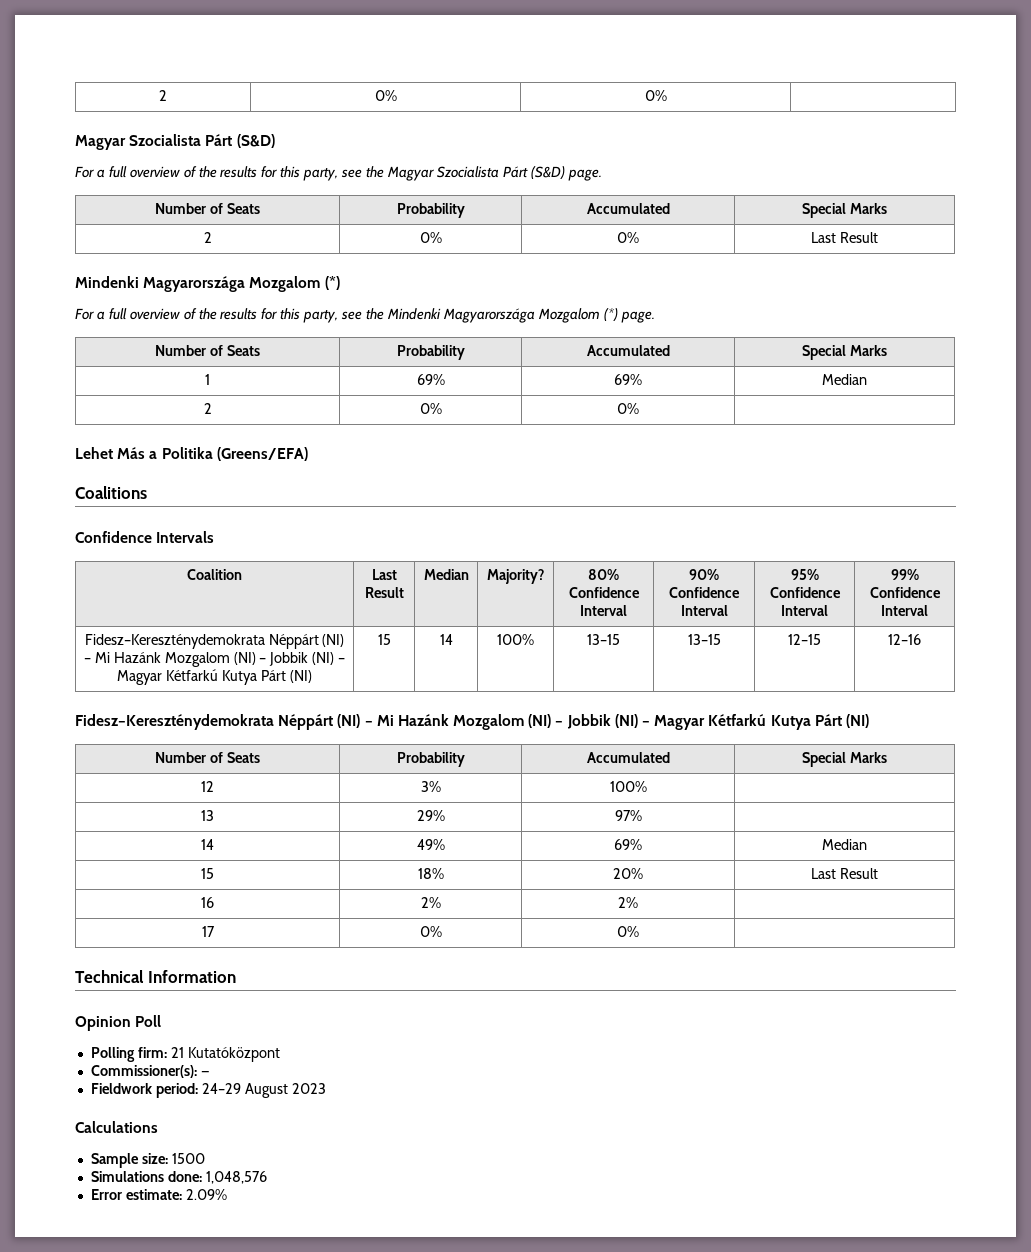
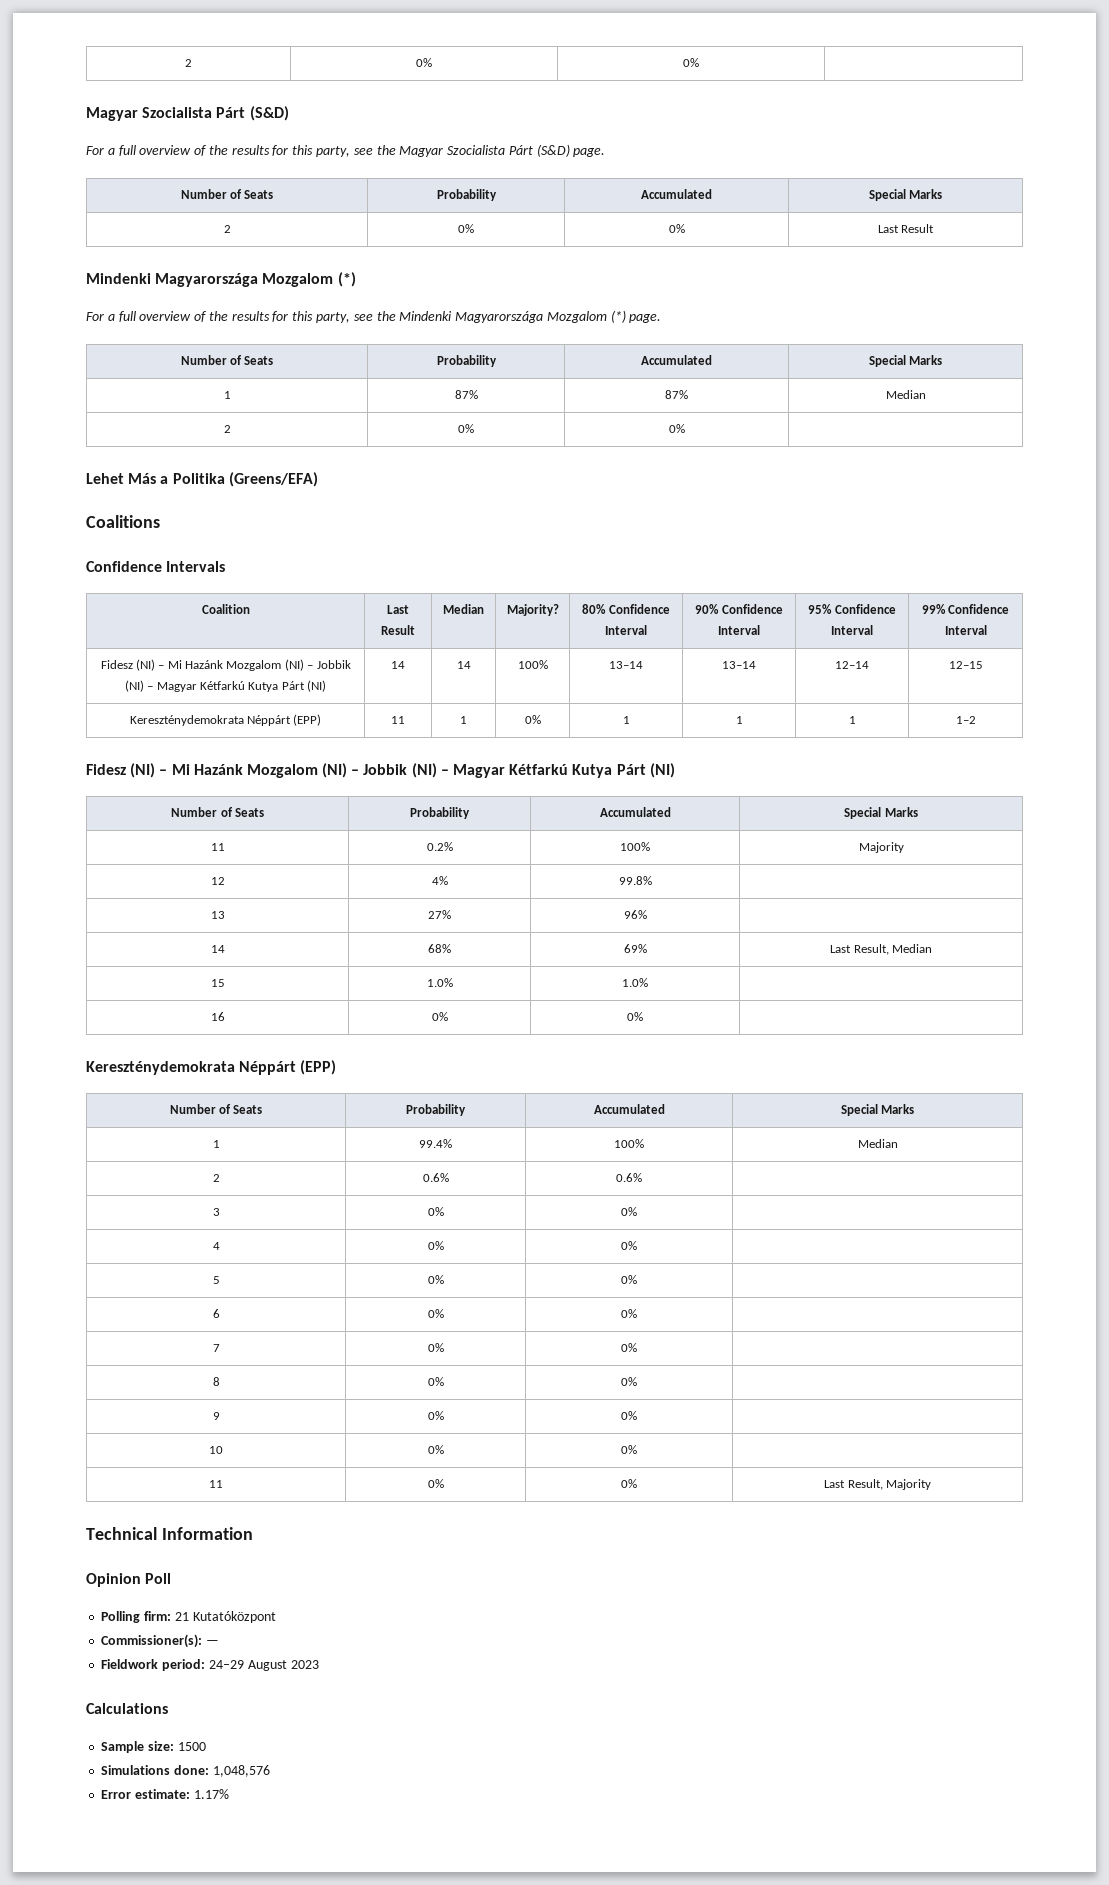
- 1 | 69% | 69% | Median
+ 1 | 87% | 87% | Median
- Fidesz–Kereszténydemokrata Néppárt (NI) – Mi Hazánk Mozgalom (NI) – Jobbik (NI) – Magyar Kétfarkú Kutya Párt (NI) | 15 | 14 | 100% | 13–15 | 13–15 | 12–15 | 12–16
- Fidesz–Kereszténydemokrata Néppárt (NI) – Mi Hazánk Mozgalom (NI) – Jobbik (NI) – Magyar Kétfarkú Kutya Párt (NI)
+ Fidesz (NI) – Mi Hazánk Mozgalom (NI) – Jobbik (NI) – Magyar Kétfarkú Kutya Párt (NI) | 14 | 14 | 100% | 13–14 | 13–14 | 12–14 | 12–15
+ Kereszténydemokrata Néppárt (EPP) | 11 | 1 | 0% | 1 | 1 | 1 | 1–2
+ Fidesz (NI) – Mi Hazánk Mozgalom (NI) – Jobbik (NI) – Magyar Kétfarkú Kutya Párt (NI)
+ 11 | 0.2% | 100% | Majority
- 12 | 3% | 100% |
+ 12 | 4% | 99.8% |
- 13 | 29% | 97% |
- 14 | 49% | 69% | Median
+ 13 | 27% | 96% |
+ 14 | 68% | 69% | Last Result, Median
- 15 | 18% | 20% | Last Result
- 16 | 2% | 2% |
- 17 | 0% | 0% |
+ 15 | 1.0% | 1.0% |
+ 16 | 0% | 0% |
+ Kereszténydemokrata Néppárt (EPP)
+ Number of Seats | Probability | Accumulated | Special Marks
+ 1 | 99.4% | 100% | Median
+ 2 | 0.6% | 0.6% |
+ 3 | 0% | 0% |
+ 4 | 0% | 0% |
+ 5 | 0% | 0% |
+ 6 | 0% | 0% |
+ 7 | 0% | 0% |
+ 8 | 0% | 0% |
+ 9 | 0% | 0% |
+ 10 | 0% | 0% |
+ 11 | 0% | 0% | Last Result, Majority
- Error estimate: 2.09%
+ Error estimate: 1.17%

